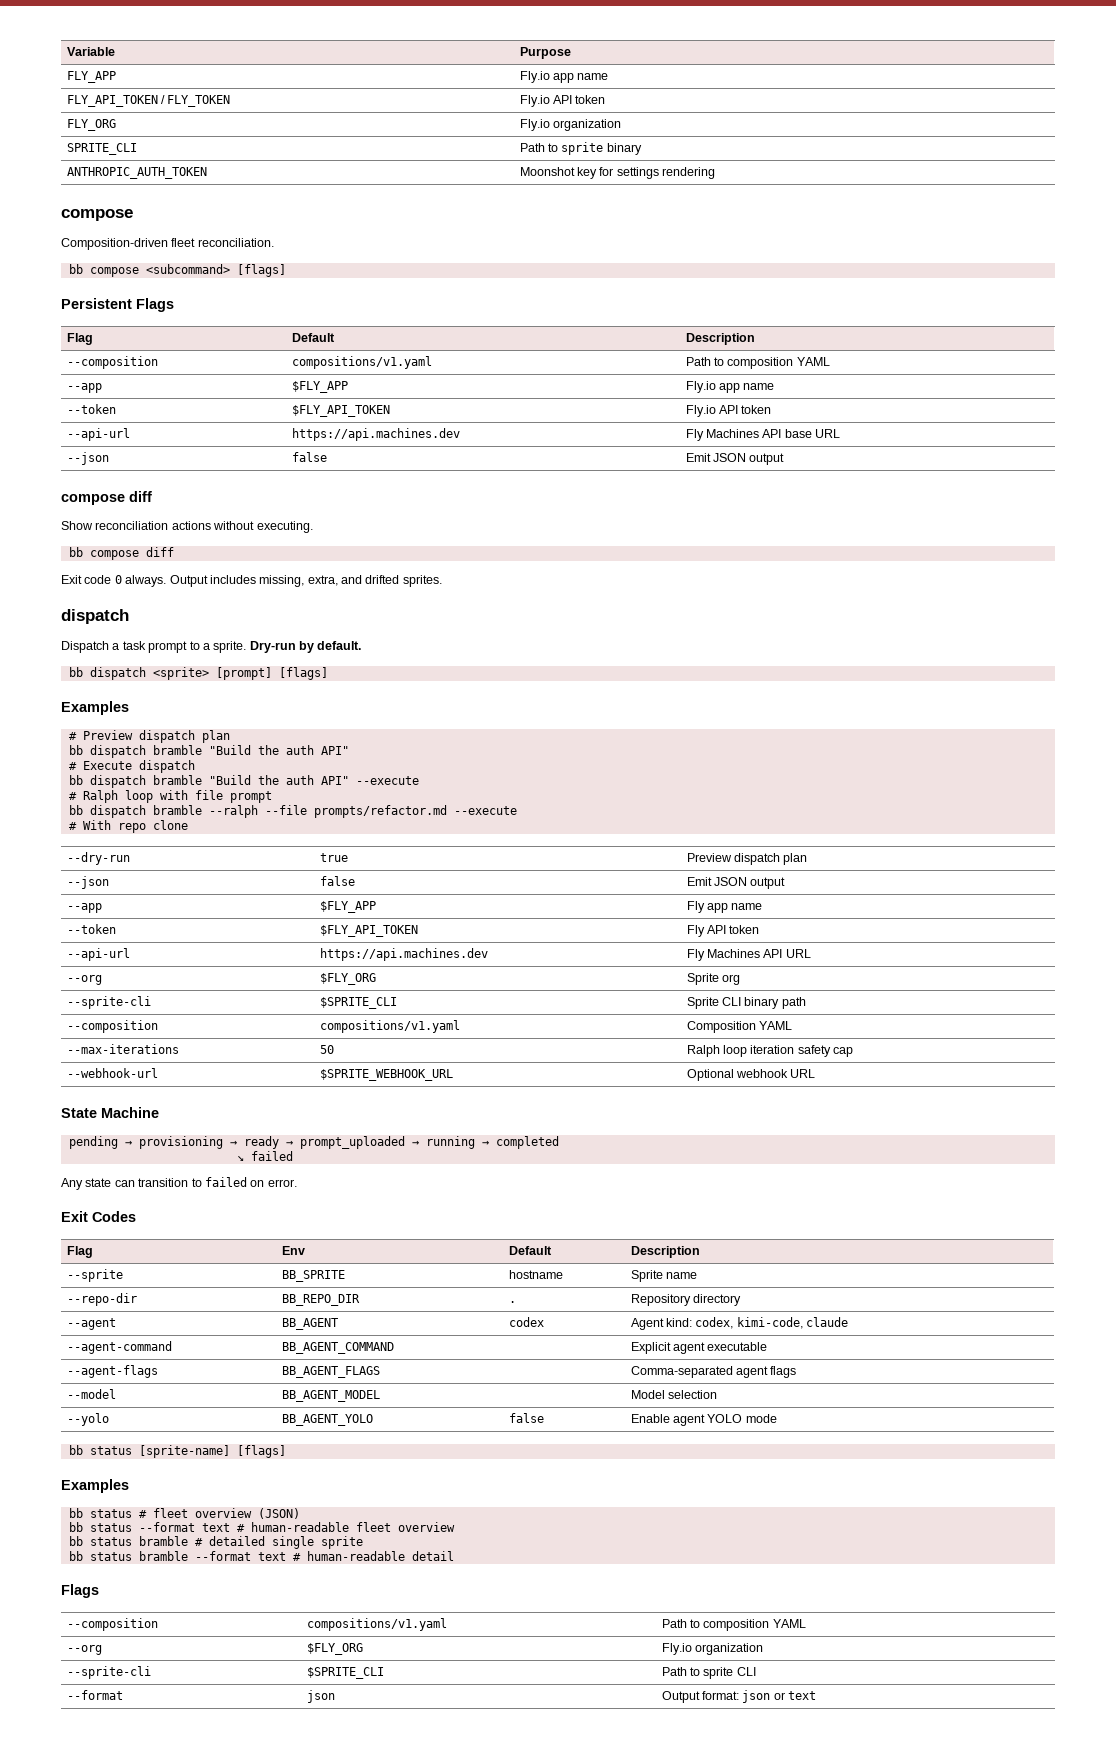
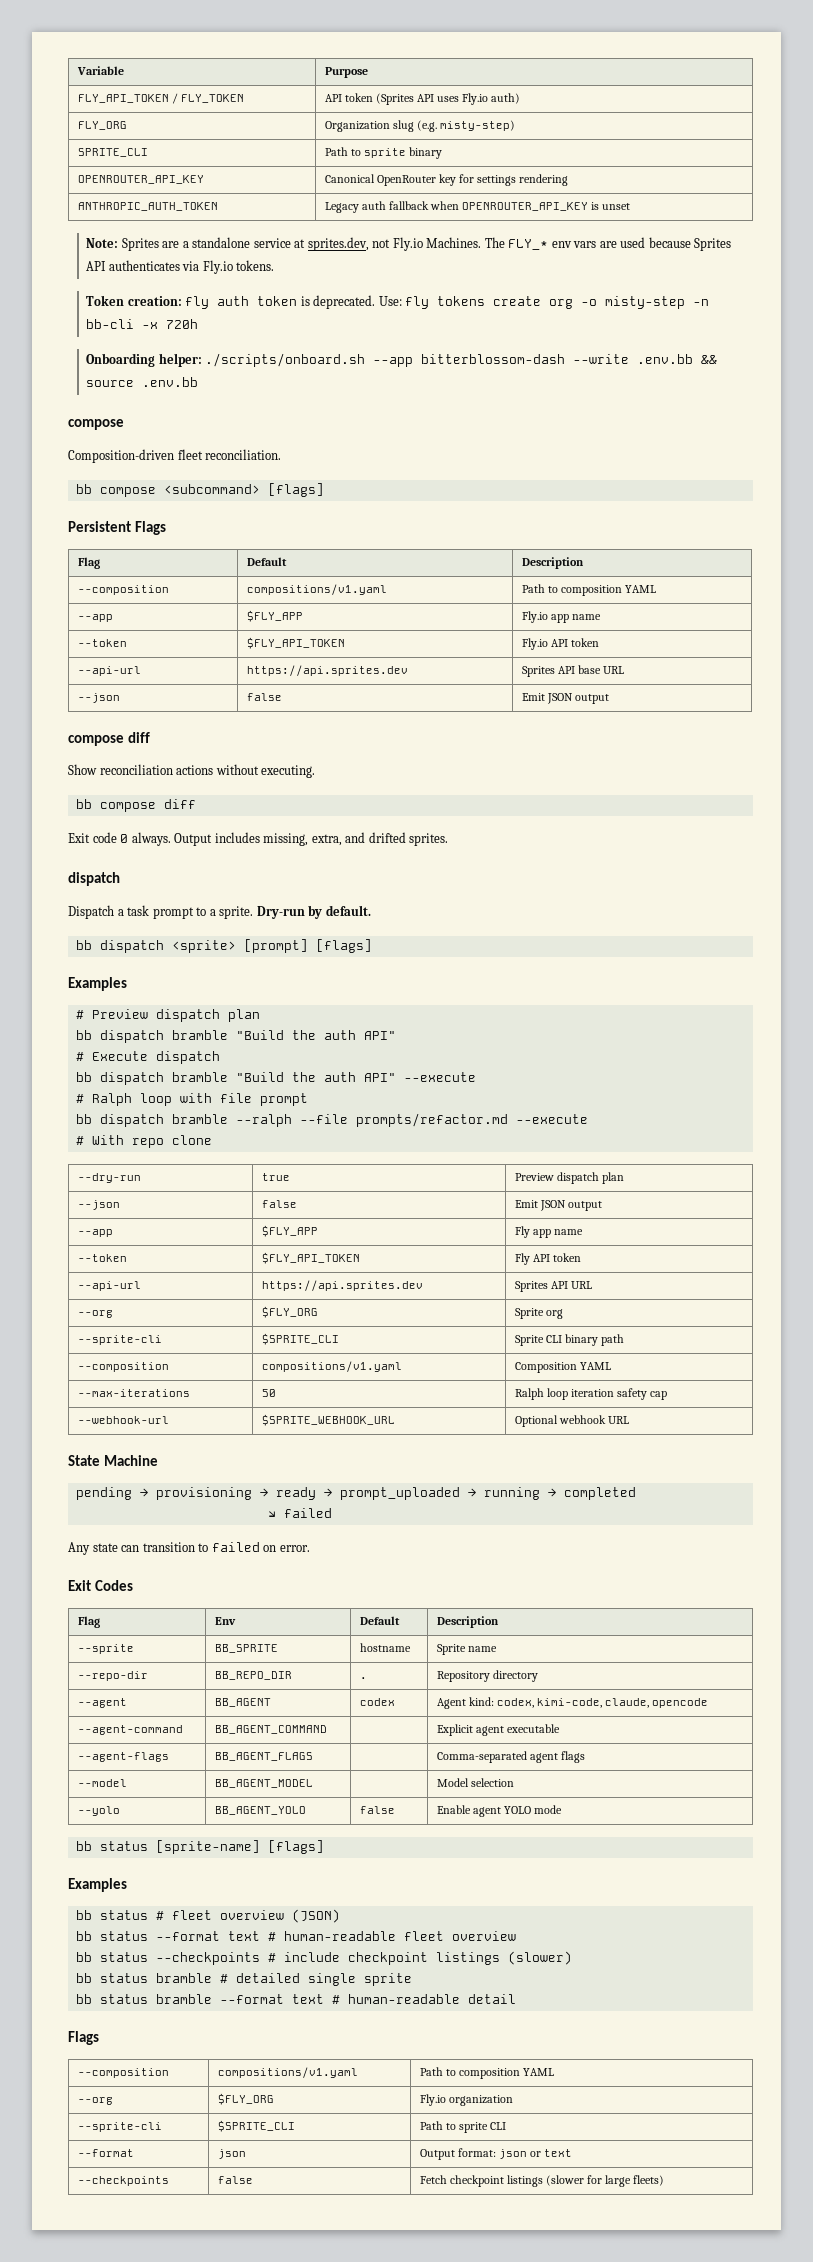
- FLY_APP | Fly.io app name
- FLY_API_TOKEN / FLY_TOKEN | Fly.io API token
- FLY_ORG | Fly.io organization
+ FLY_API_TOKEN / FLY_TOKEN | API token (Sprites API uses Fly.io auth)
+ FLY_ORG | Organization slug (e.g. misty-step)
- ANTHROPIC_AUTH_TOKEN | Moonshot key for settings rendering
+ OPENROUTER_API_KEY | Canonical OpenRouter key for settings rendering
+ ANTHROPIC_AUTH_TOKEN | Legacy auth fallback when OPENROUTER_API_KEY is unset
+ Note: Sprites are a standalone service at sprites.dev, not Fly.io Machines. The FLY_* env vars are used because Sprites API authenticates via Fly.io tokens.
+ Token creation: fly auth token is deprecated. Use: fly tokens create org -o misty-step -n bb-cli -x 720h
+ Onboarding helper: ./scripts/onboard.sh --app bitterblossom-dash --write .env.bb && source .env.bb
- --api-url | https://api.machines.dev | Fly Machines API base URL
+ --api-url | https://api.sprites.dev | Sprites API base URL
- --api-url | https://api.machines.dev | Fly Machines API URL
+ --api-url | https://api.sprites.dev | Sprites API URL
- --agent | BB_AGENT | codex | Agent kind: codex, kimi-code, claude
+ --agent | BB_AGENT | codex | Agent kind: codex, kimi-code, claude, opencode
+ bb status --checkpoints # include checkpoint listings (slower)
+ --checkpoints | false | Fetch checkpoint listings (slower for large fleets)

